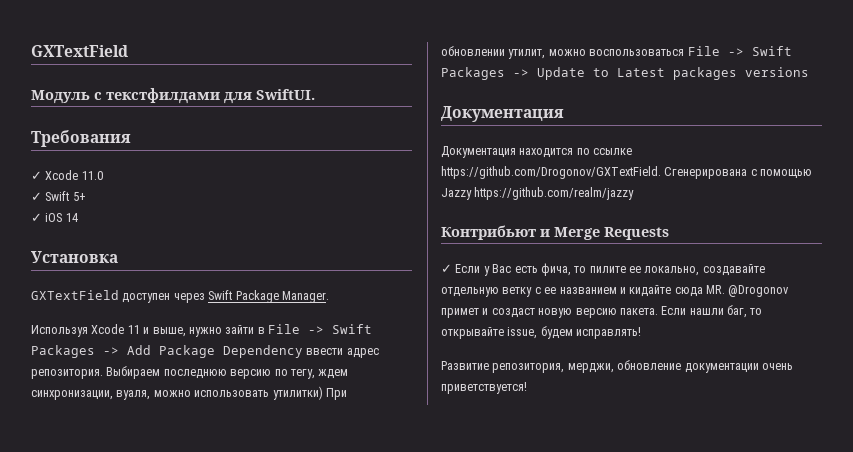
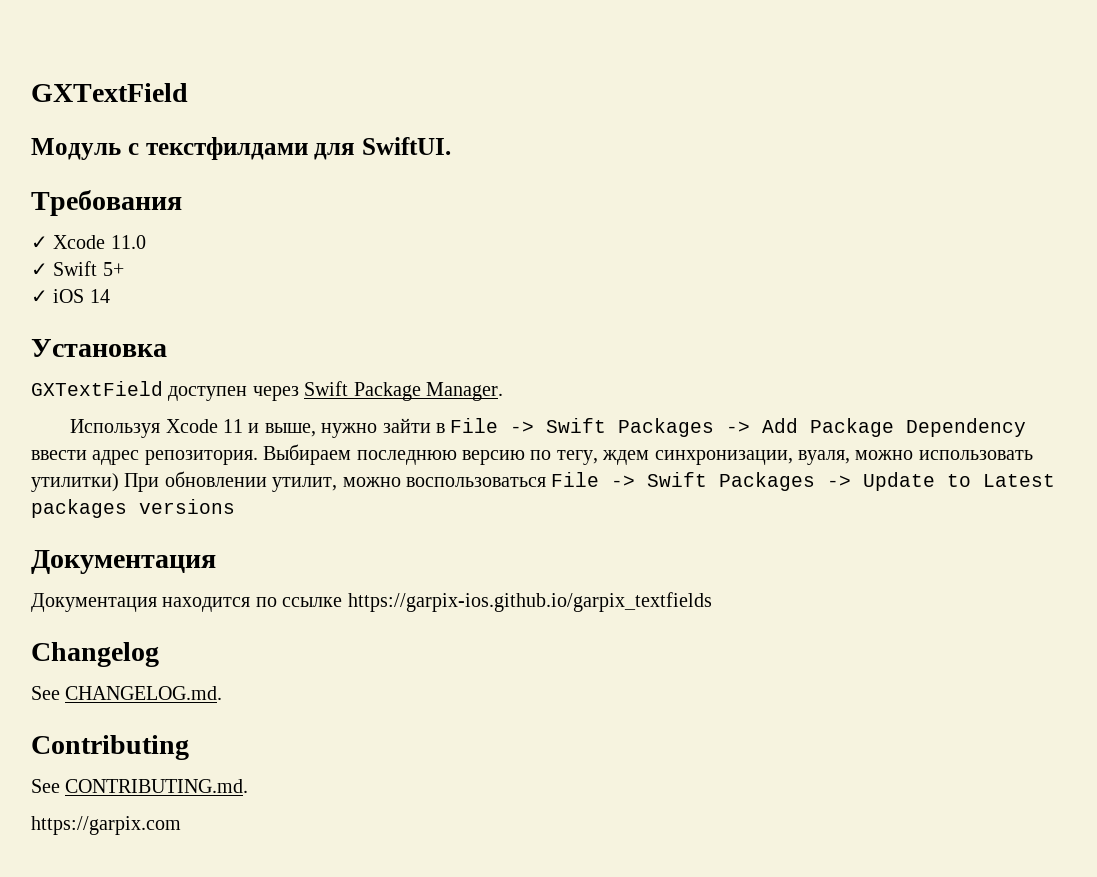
- Документация находится по ссылке https://github.com/Drogonov/GXTextField. Сгенерирована с помощью Jazzy https://github.com/realm/jazzy
- Контрибьют и Merge Requests
- ✓ Если у Вас есть фича, то пилите ее локально, создавайте отдельную ветку с ее названием и кидайте сюда MR. @Drogonov примет и создаст новую версию пакета. Если нашли баг, то открывайте issue, будем исправлять!
- Развитие репозитория, мерджи, обновление документации очень приветствуется!
+ Документация находится по ссылке https://garpix-ios.github.io/garpix_textfields
+ Changelog
+ See CHANGELOG.md.
+ Contributing
+ See CONTRIBUTING.md.
+ https://garpix.com

